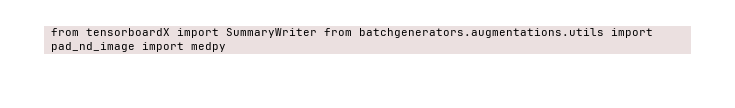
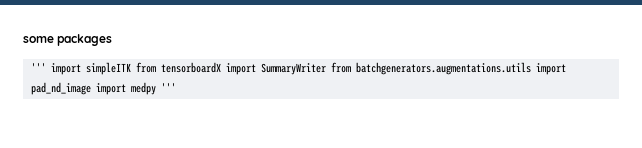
- from tensorboardX import SummaryWriter from batchgenerators.augmentations.utils import pad_nd_image import medpy
+ some packages
+ ''' import simpleITK from tensorboardX import SummaryWriter from batchgenerators.augmentations.utils import pad_nd_image import medpy '''

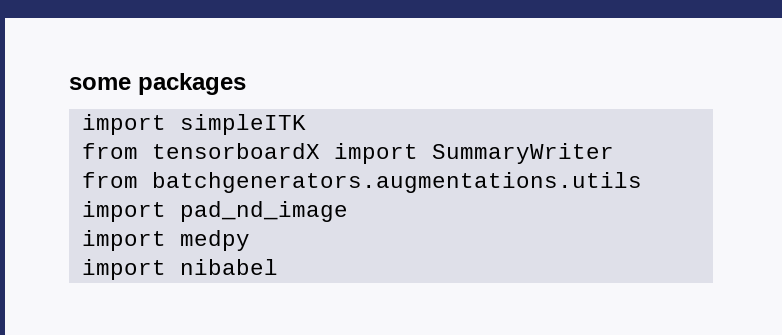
- ''' import simpleITK from tensorboardX import SummaryWriter from batchgenerators.augmentations.utils import pad_nd_image import medpy '''
+ import simpleITK
+ from tensorboardX import SummaryWriter
+ from batchgenerators.augmentations.utils import pad_nd_image
+ import medpy
+ import nibabel

